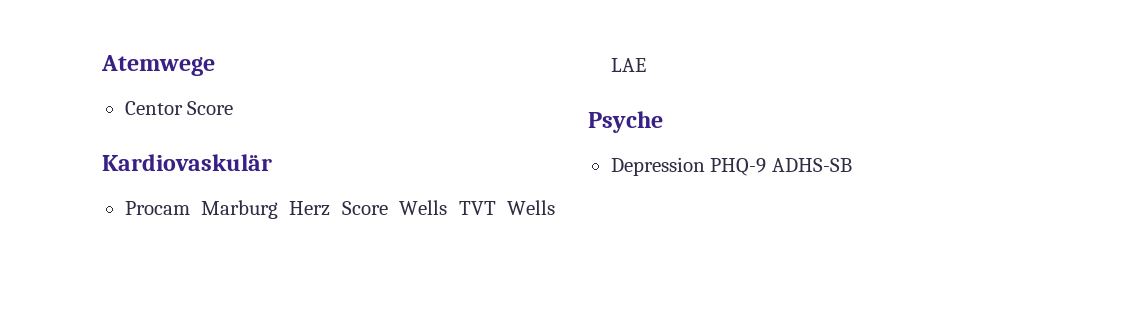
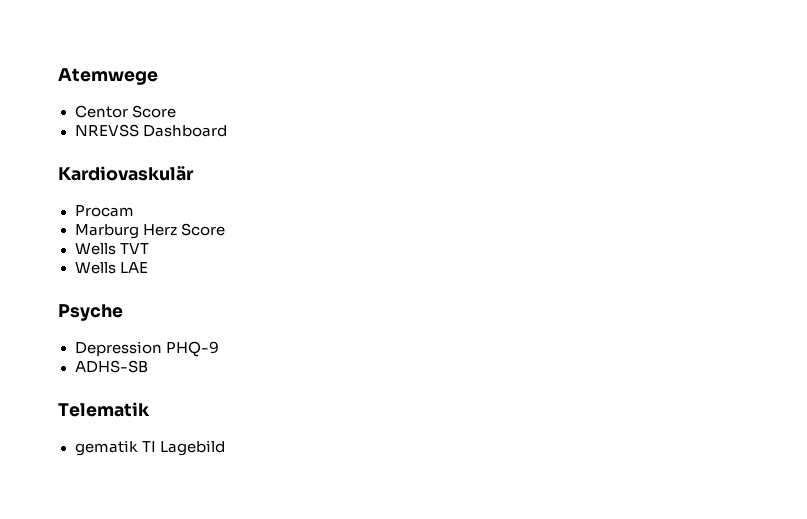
+ NREVSS Dashboard
- Procam Marburg Herz Score Wells TVT Wells LAE
+ Procam
+ Marburg Herz Score
+ Wells TVT
+ Wells LAE
- Depression PHQ-9 ADHS-SB
+ Depression PHQ-9
+ ADHS-SB
+ Telematik
+ gematik TI Lagebild

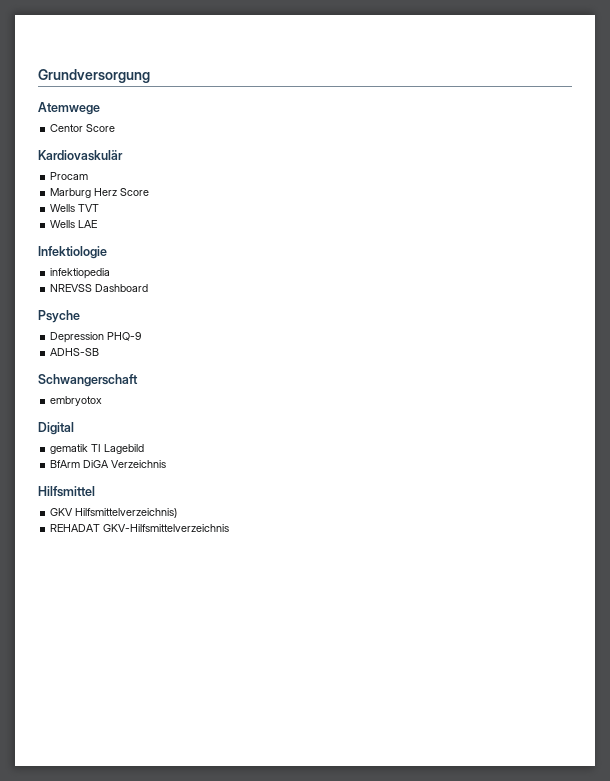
+ Grundversorgung
- NREVSS Dashboard
+ Infektiologie
+ infektiopedia
+ NREVSS Dashboard
- Telematik
+ Schwangerschaft
+ embryotox
+ Digital
+ BfArm DiGA Verzeichnis
+ Hilfsmittel
+ GKV Hilfsmittelverzeichnis)
+ REHADAT GKV-Hilfsmittelverzeichnis

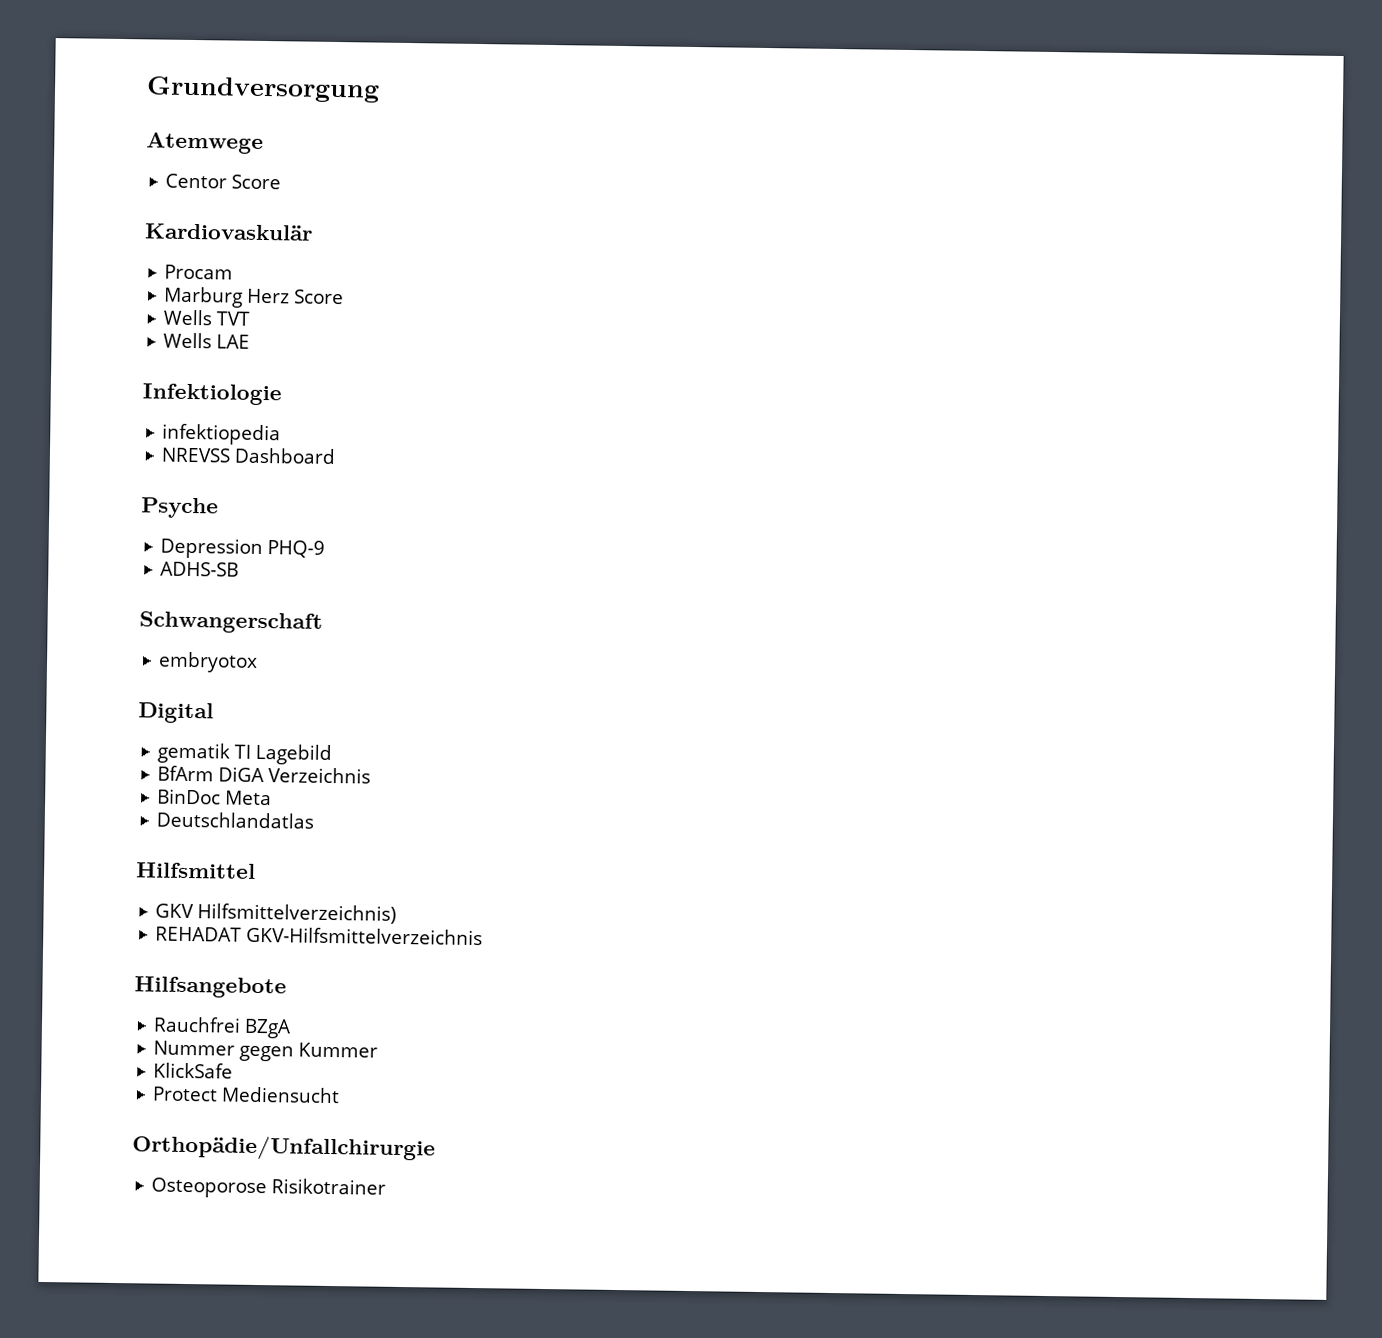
+ BinDoc Meta
+ Deutschlandatlas
+ Hilfsangebote
+ Rauchfrei BZgA
+ Nummer gegen Kummer
+ KlickSafe
+ Protect Mediensucht
+ Orthopädie/Unfallchirurgie
+ Osteoporose Risikotrainer

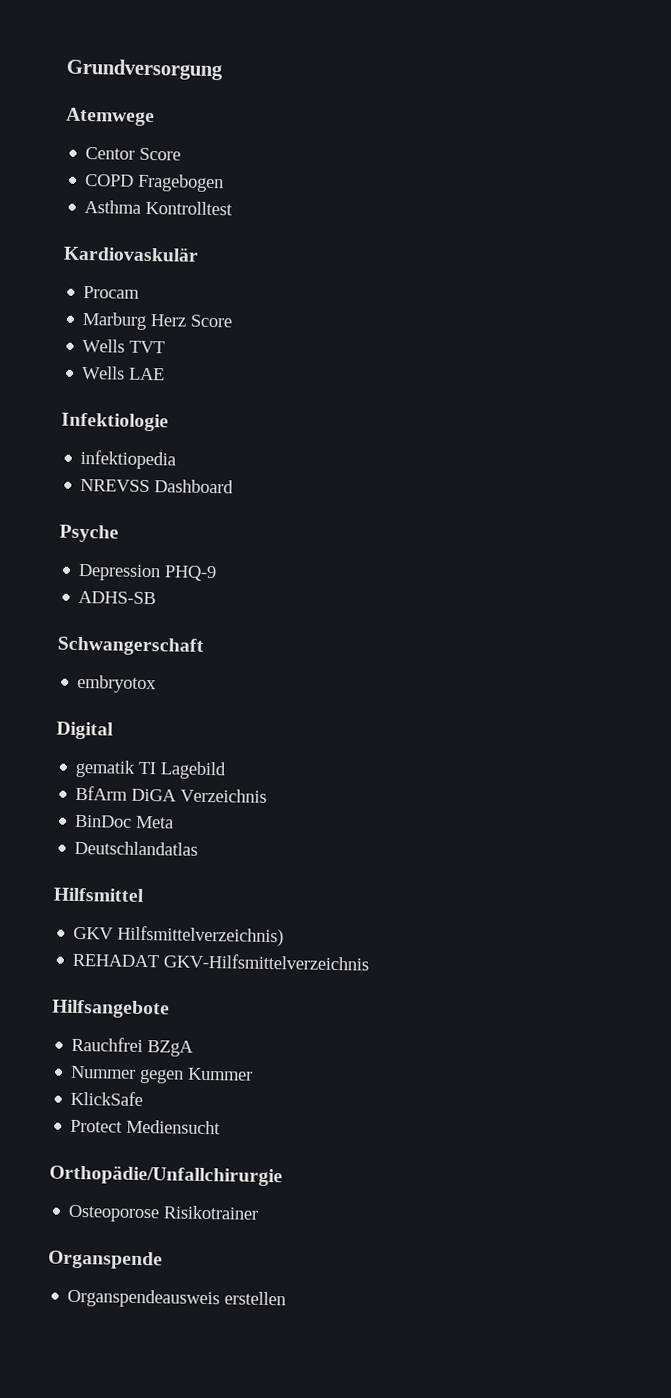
+ COPD Fragebogen
+ Asthma Kontrolltest
+ Organspende
+ Organspendeausweis erstellen

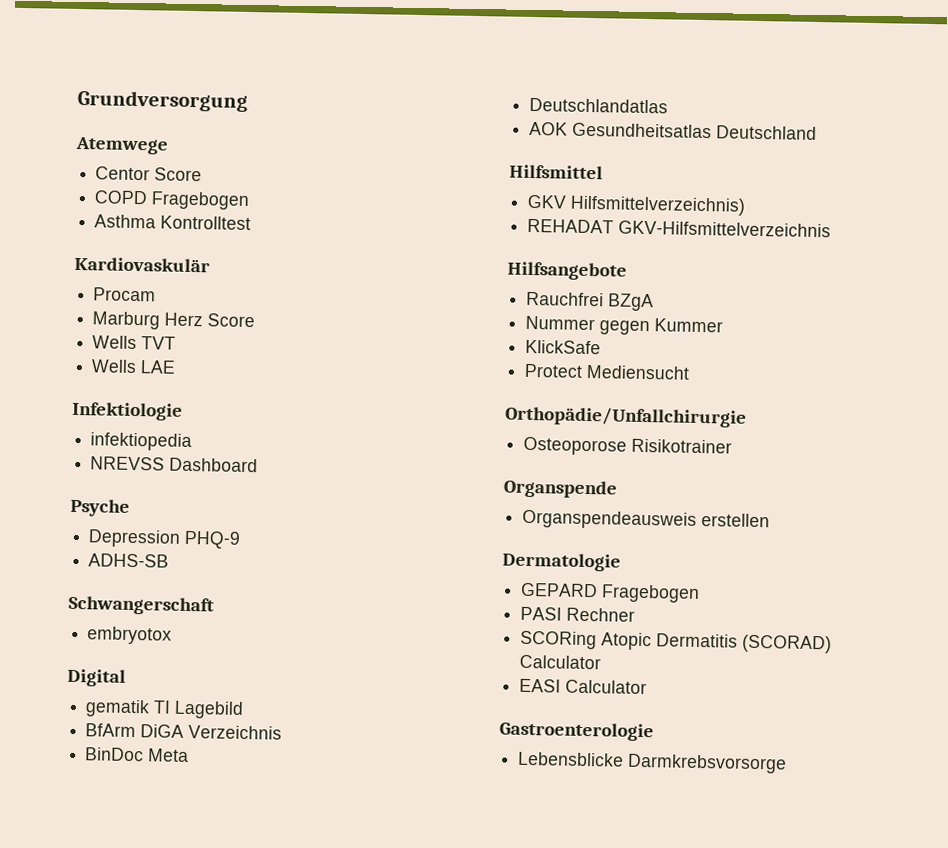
+ AOK Gesundheitsatlas Deutschland
+ Dermatologie
+ GEPARD Fragebogen
+ PASI Rechner
+ SCORing Atopic Dermatitis (SCORAD) Calculator
+ EASI Calculator
+ Gastroenterologie
+ Lebensblicke Darmkrebsvorsorge

